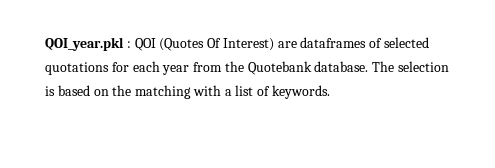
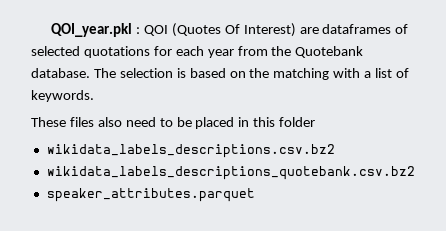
+ These files also need to be placed in this folder
+ wikidata_labels_descriptions.csv.bz2
+ wikidata_labels_descriptions_quotebank.csv.bz2
+ speaker_attributes.parquet

